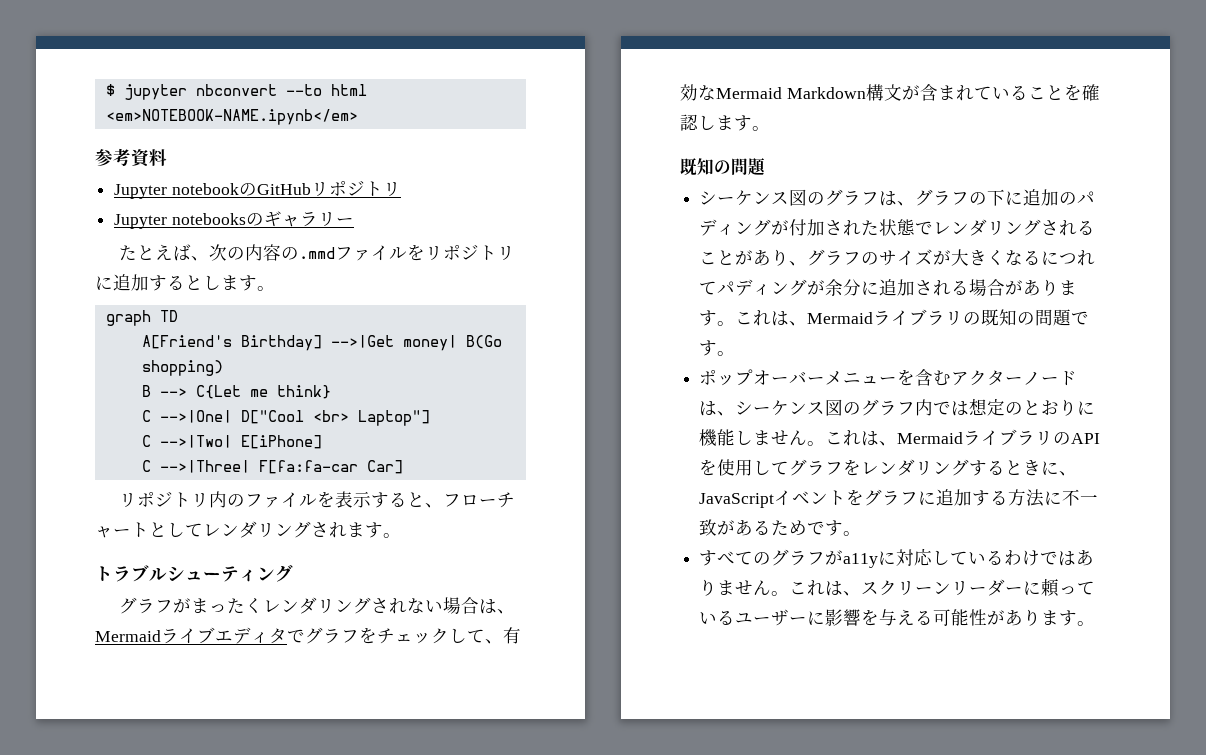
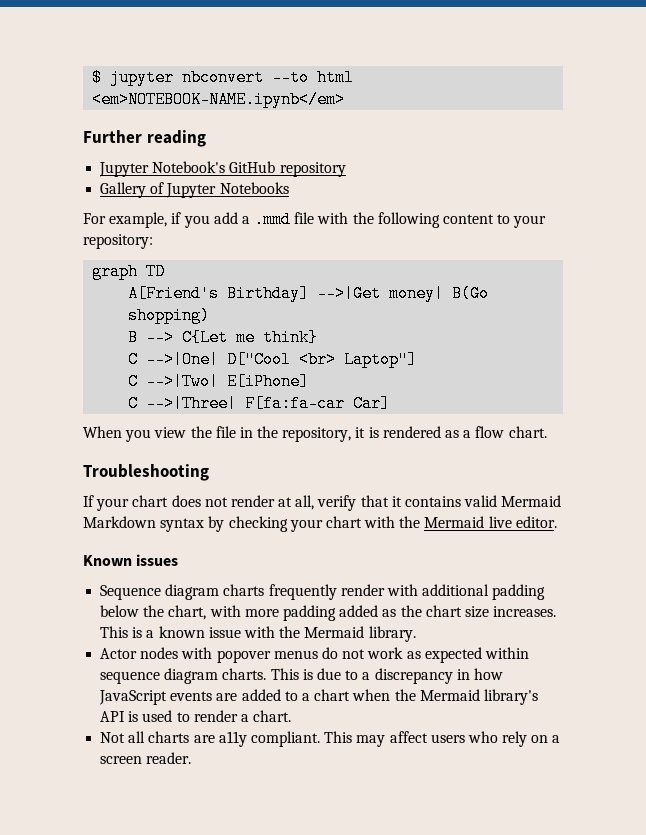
- 参考資料
- Jupyter notebookのGitHubリポジトリ
- Jupyter notebooksのギャラリー
- たとえば、次の内容の.mmdファイルをリポジトリに追加するとします。
+ Further reading
+ Jupyter Notebook's GitHub repository
+ Gallery of Jupyter Notebooks
+ For example, if you add a .mmd file with the following content to your repository:
- リポジトリ内のファイルを表示すると、フローチャートとしてレンダリングされます。
- トラブルシューティング
- グラフがまったくレンダリングされない場合は、Mermaidライブエディタでグラフをチェックして、有効なMermaid Markdown構文が含まれていることを確認します。
- 既知の問題
- シーケンス図のグラフは、グラフの下に追加のパディングが付加された状態でレンダリングされることがあり、グラフのサイズが大きくなるにつれてパディングが余分に追加される場合があります。これは、Mermaidライブラリの既知の問題です。
- ポップオーバーメニューを含むアクターノードは、シーケンス図のグラフ内では想定のとおりに機能しません。これは、MermaidライブラリのAPIを使用してグラフをレンダリングするときに、JavaScriptイベントをグラフに追加する方法に不一致があるためです。
- すべてのグラフがa11yに対応しているわけではありません。これは、スクリーンリーダーに頼っているユーザーに影響を与える可能性があります。
+ When you view the file in the repository, it is rendered as a flow chart.
+ Troubleshooting
+ If your chart does not render at all, verify that it contains valid Mermaid Markdown syntax by checking your chart with the Mermaid live editor.
+ Known issues
+ Sequence diagram charts frequently render with additional padding below the chart, with more padding added as the chart size increases. This is a known issue with the Mermaid library.
+ Actor nodes with popover menus do not work as expected within sequence diagram charts. This is due to a discrepancy in how JavaScript events are added to a chart when the Mermaid library's API is used to render a chart.
+ Not all charts are a11y compliant. This may affect users who rely on a screen reader.

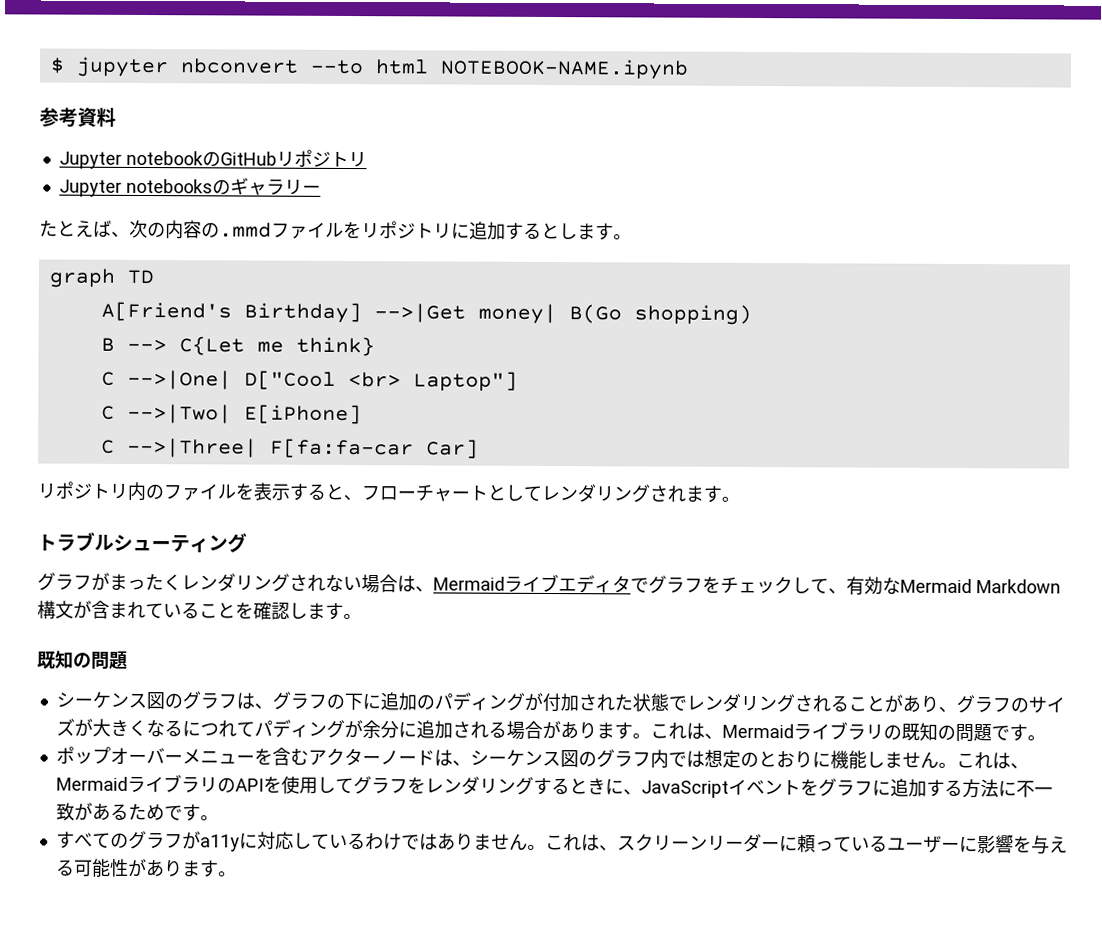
- $ jupyter nbconvert --to html <em>NOTEBOOK-NAME.ipynb</em>
- Further reading
- Jupyter Notebook's GitHub repository
- Gallery of Jupyter Notebooks
- For example, if you add a .mmd file with the following content to your repository:
+ $ jupyter nbconvert --to html NOTEBOOK-NAME.ipynb
+ 参考資料
+ Jupyter notebookのGitHubリポジトリ
+ Jupyter notebooksのギャラリー
+ たとえば、次の内容の.mmdファイルをリポジトリに追加するとします。
- When you view the file in the repository, it is rendered as a flow chart.
- Troubleshooting
- If your chart does not render at all, verify that it contains valid Mermaid Markdown syntax by checking your chart with the Mermaid live editor.
- Known issues
- Sequence diagram charts frequently render with additional padding below the chart, with more padding added as the chart size increases. This is a known issue with the Mermaid library.
- Actor nodes with popover menus do not work as expected within sequence diagram charts. This is due to a discrepancy in how JavaScript events are added to a chart when the Mermaid library's API is used to render a chart.
- Not all charts are a11y compliant. This may affect users who rely on a screen reader.
+ リポジトリ内のファイルを表示すると、フローチャートとしてレンダリングされます。
+ トラブルシューティング
+ グラフがまったくレンダリングされない場合は、Mermaidライブエディタでグラフをチェックして、有効なMermaid Markdown構文が含まれていることを確認します。
+ 既知の問題
+ シーケンス図のグラフは、グラフの下に追加のパディングが付加された状態でレンダリングされることがあり、グラフのサイズが大きくなるにつれてパディングが余分に追加される場合があります。これは、Mermaidライブラリの既知の問題です。
+ ポップオーバーメニューを含むアクターノードは、シーケンス図のグラフ内では想定のとおりに機能しません。これは、MermaidライブラリのAPIを使用してグラフをレンダリングするときに、JavaScriptイベントをグラフに追加する方法に不一致があるためです。
+ すべてのグラフがa11yに対応しているわけではありません。これは、スクリーンリーダーに頼っているユーザーに影響を与える可能性があります。

